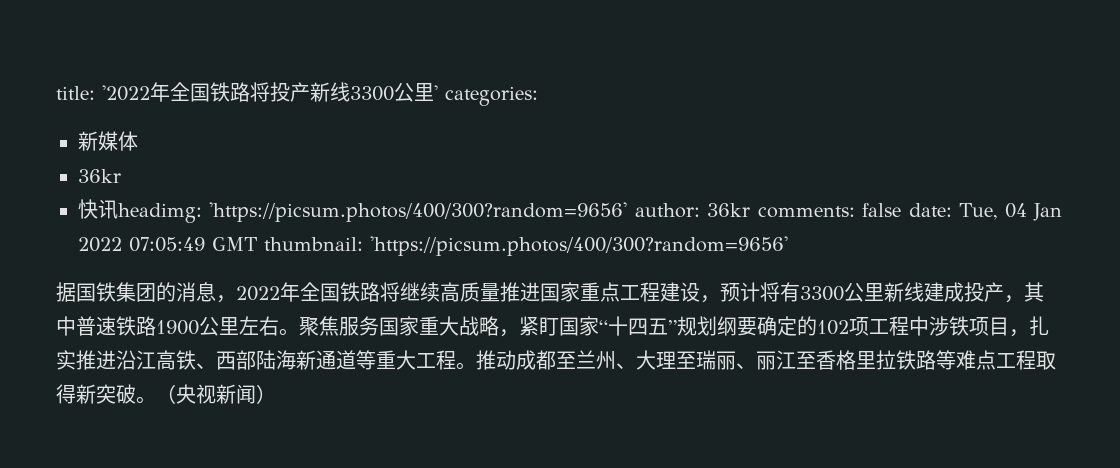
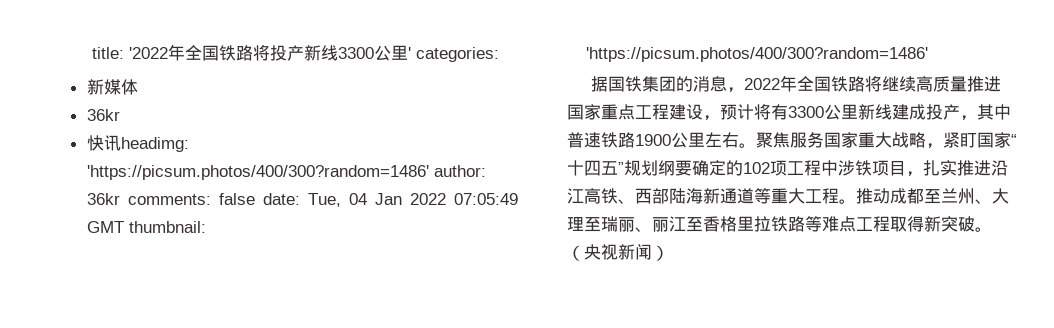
- 快讯headimg: 'https://picsum.photos/400/300?random=9656' author: 36kr comments: false date: Tue, 04 Jan 2022 07:05:49 GMT thumbnail: 'https://picsum.photos/400/300?random=9656'
+ 快讯headimg: 'https://picsum.photos/400/300?random=1486' author: 36kr comments: false date: Tue, 04 Jan 2022 07:05:49 GMT thumbnail: 'https://picsum.photos/400/300?random=1486'

